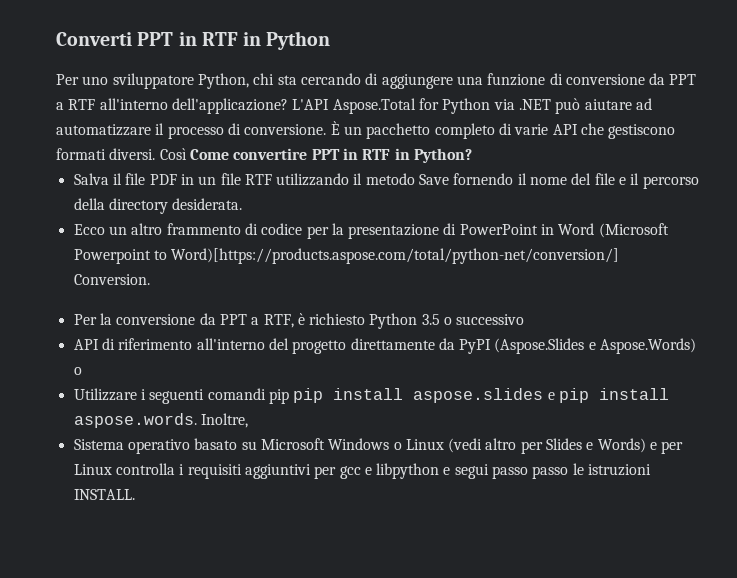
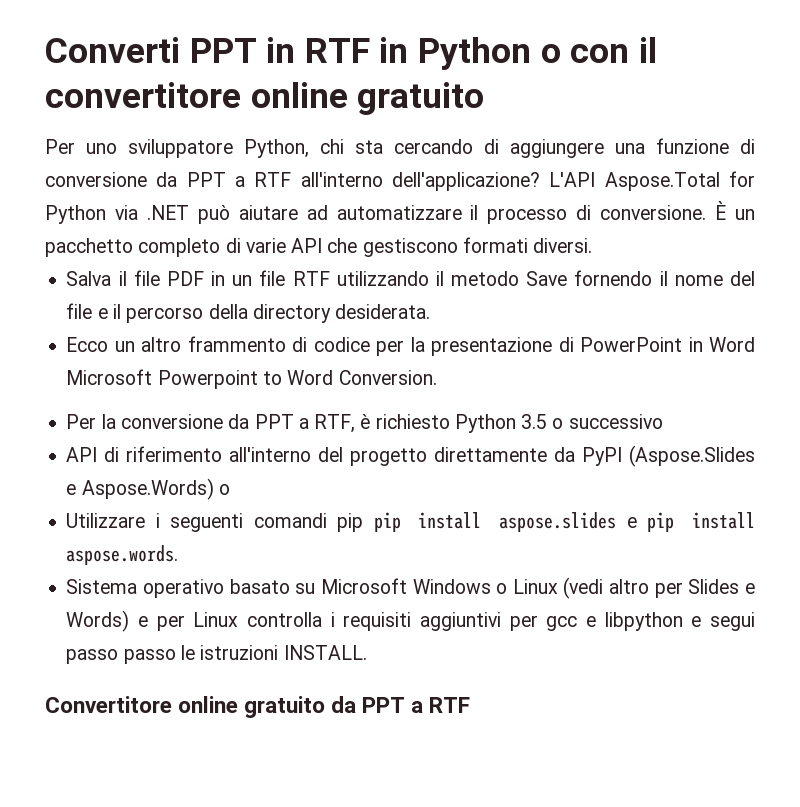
- Converti PPT in RTF in Python
+ Converti PPT in RTF in Python o con il convertitore online gratuito
- Così Come convertire PPT in RTF in Python?
- Ecco un altro frammento di codice per la presentazione di PowerPoint in Word (Microsoft Powerpoint to Word)[https://products.aspose.com/total/python-net/conversion/] Conversion.
+ Ecco un altro frammento di codice per la presentazione di PowerPoint in Word Microsoft Powerpoint to Word Conversion.
- Utilizzare i seguenti comandi pip pip install aspose.slides e pip install aspose.words. Inoltre,
+ Utilizzare i seguenti comandi pip pip install aspose.slides e pip install aspose.words.
+ Convertitore online gratuito da PPT a RTF

